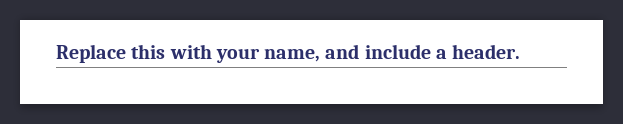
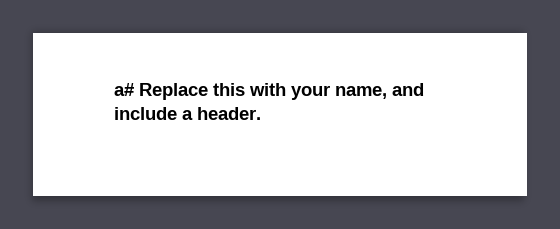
- Replace this with your name, and include a header.
+ a# Replace this with your name, and include a header.

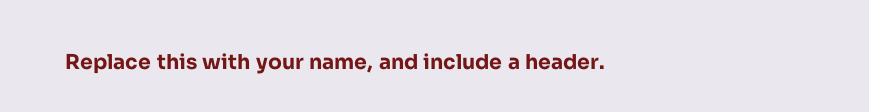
- a# Replace this with your name, and include a header.
+ Replace this with your name, and include a header.

